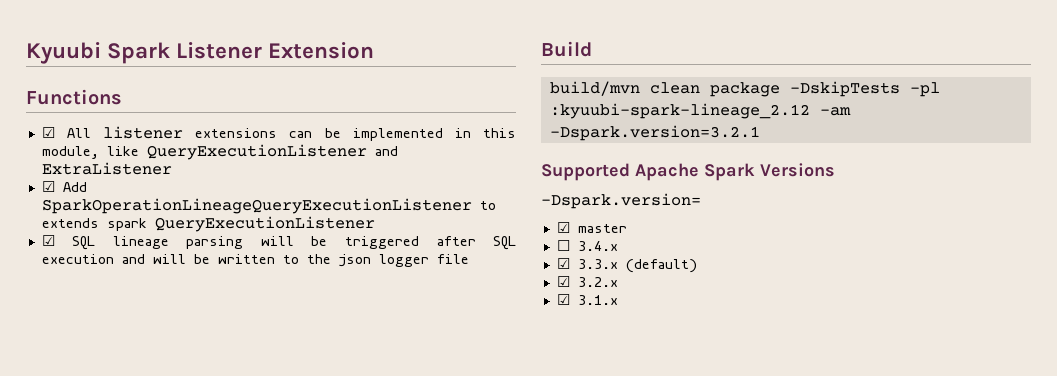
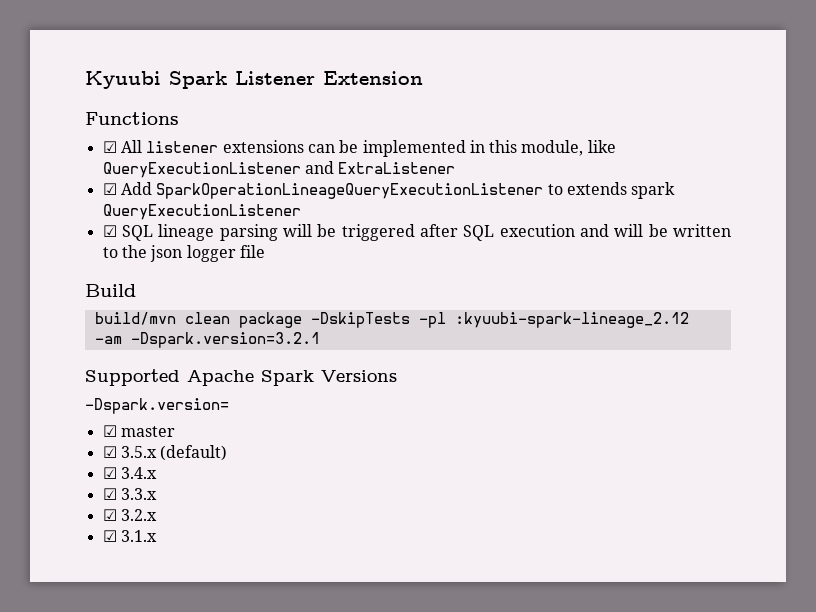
- ☐ 3.4.x
+ ☑ 3.5.x (default)
+ ☑ 3.4.x
- ☑ 3.3.x (default)
+ ☑ 3.3.x

